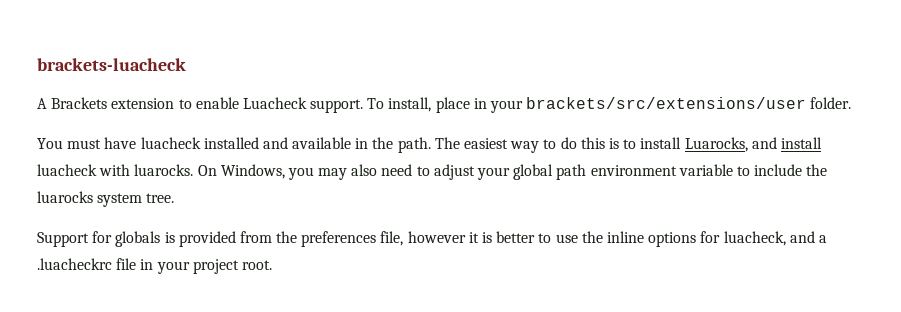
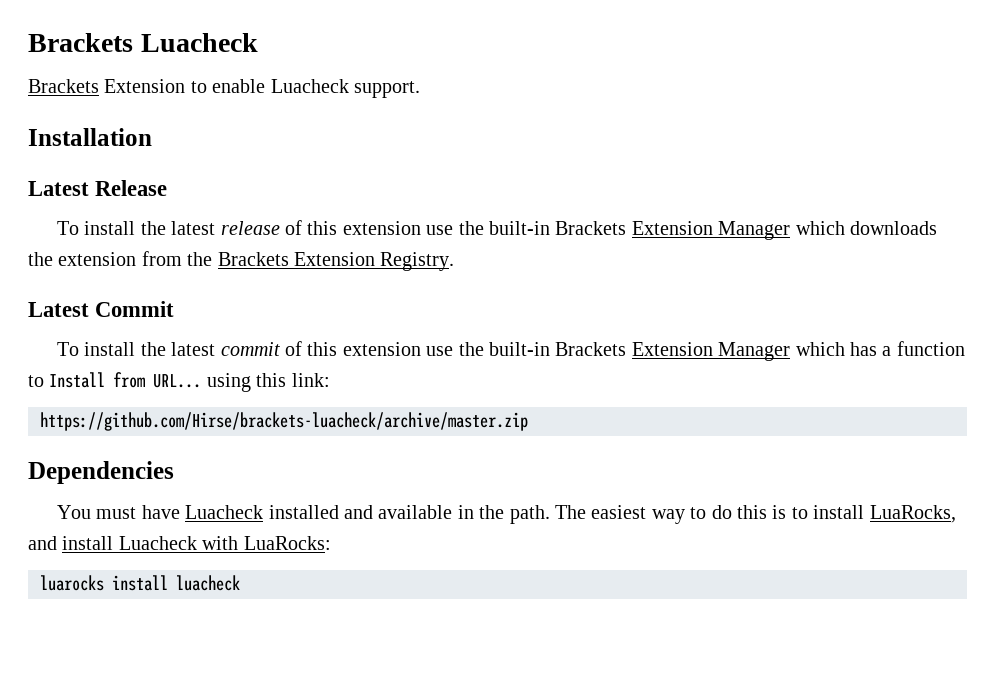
- brackets-luacheck
- A Brackets extension to enable Luacheck support. To install, place in your brackets/src/extensions/user folder.
+ Brackets Luacheck
+ Brackets Extension to enable Luacheck support.
+ Installation
+ Latest Release
+ To install the latest release of this extension use the built-in Brackets Extension Manager which downloads the extension from the Brackets Extension Registry.
+ Latest Commit
+ To install the latest commit of this extension use the built-in Brackets Extension Manager which has a function to Install from URL... using this link:
+ https://github.com/Hirse/brackets-luacheck/archive/master.zip
+ Dependencies
- You must have luacheck installed and available in the path.
+ You must have Luacheck installed and available in the path.
- The easiest way to do this is to install Luarocks, and install luacheck with luarocks. On Windows, you may also need to adjust your global path environment variable to include the luarocks system tree.
- Support for globals is provided from the preferences file, however it is better to use the inline options for luacheck, and a .luacheckrc file in your project root.
+ The easiest way to do this is to install LuaRocks, and install Luacheck with LuaRocks:
+ luarocks install luacheck

